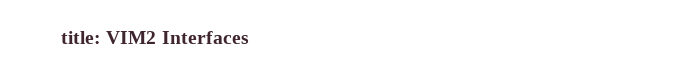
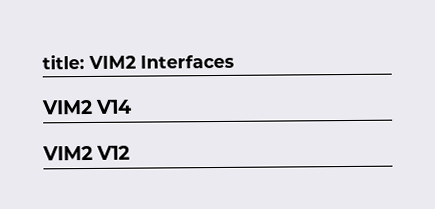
+ VIM2 V14
+ VIM2 V12

